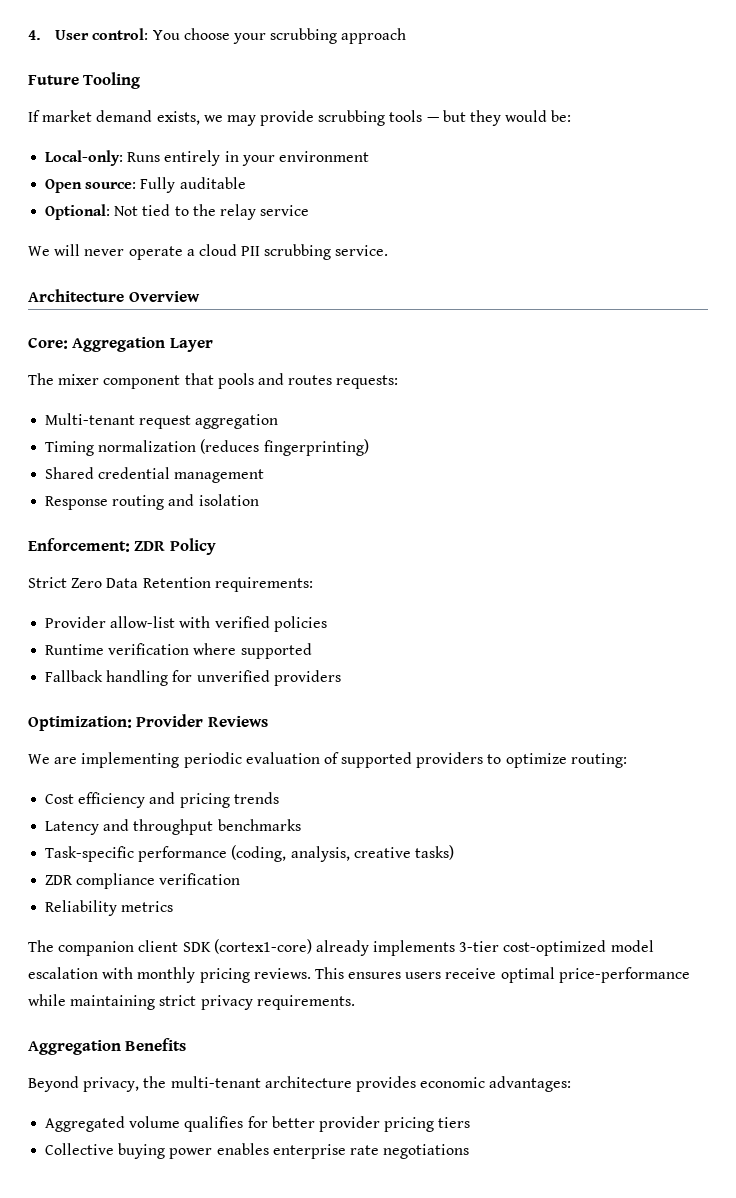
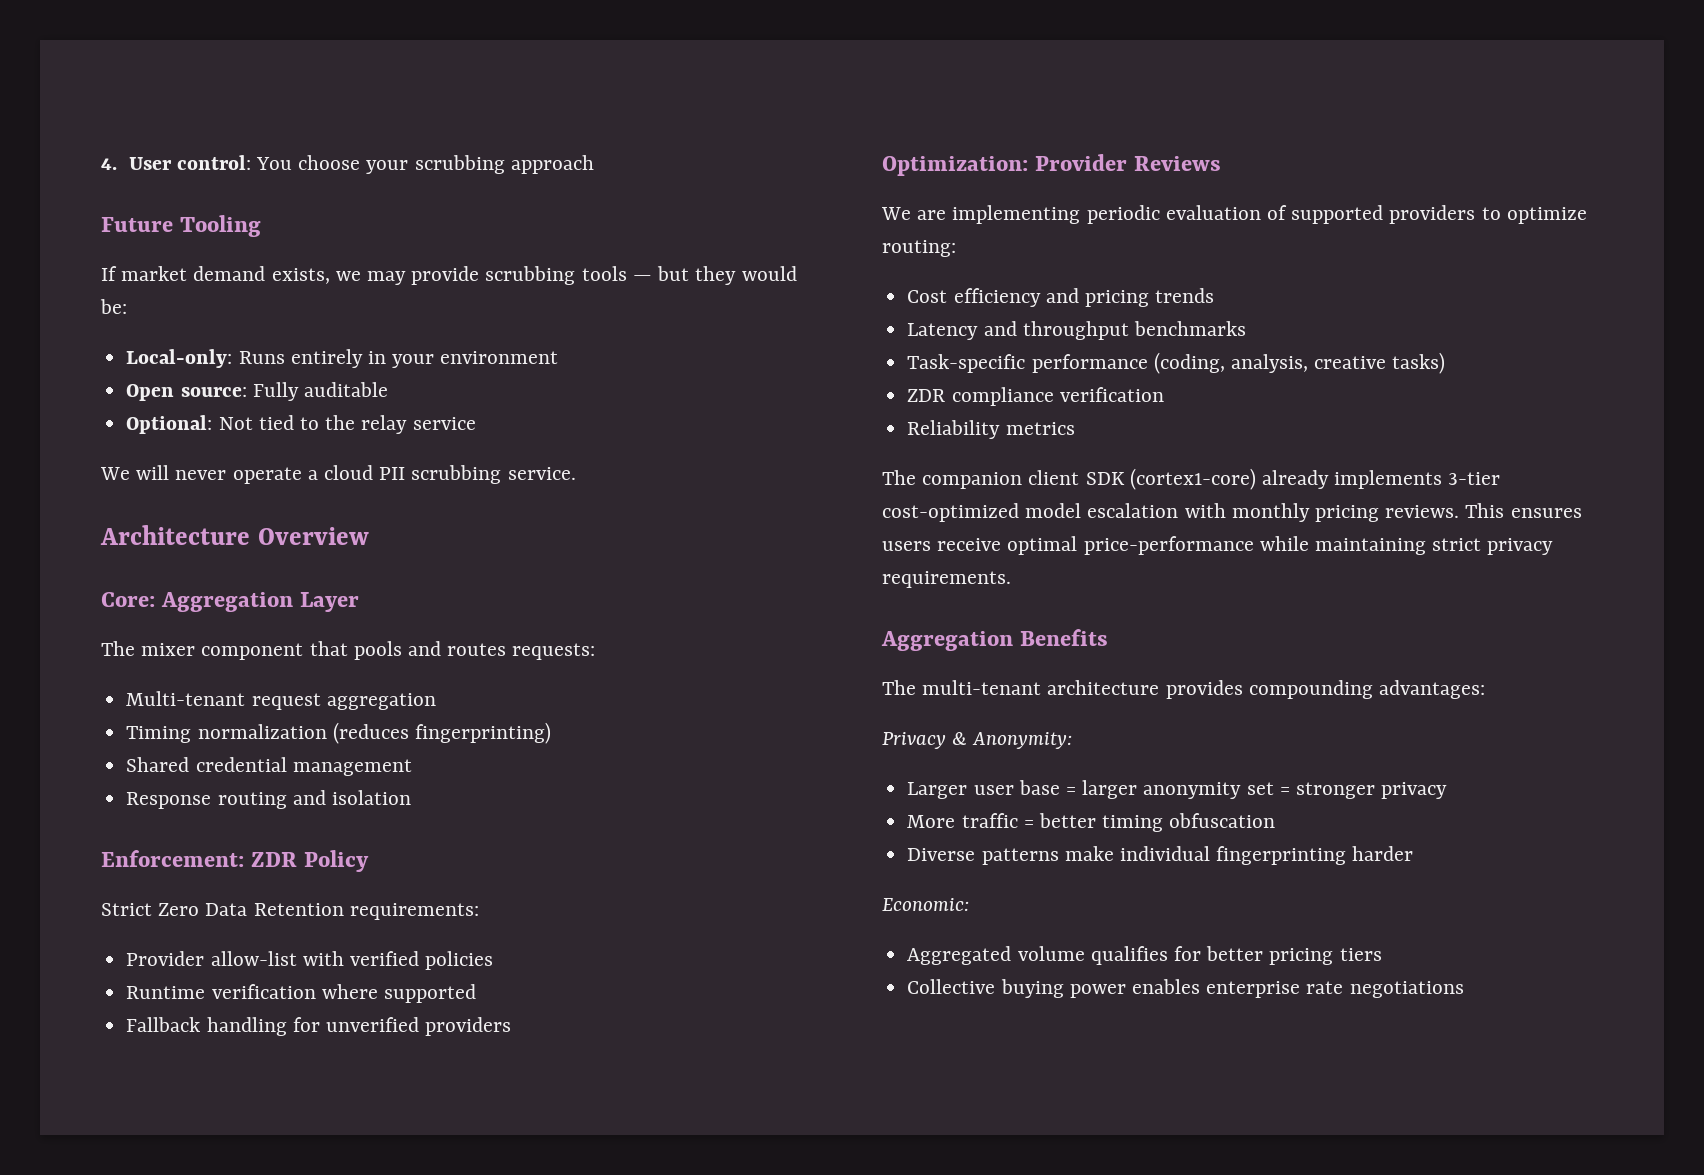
- Beyond privacy, the multi-tenant architecture provides economic advantages:
+ The multi-tenant architecture provides compounding advantages:
+ Privacy & Anonymity:
+ Larger user base = larger anonymity set = stronger privacy
+ More traffic = better timing obfuscation
+ Diverse patterns make individual fingerprinting harder
+ Economic:
- Aggregated volume qualifies for better provider pricing tiers
+ Aggregated volume qualifies for better pricing tiers

